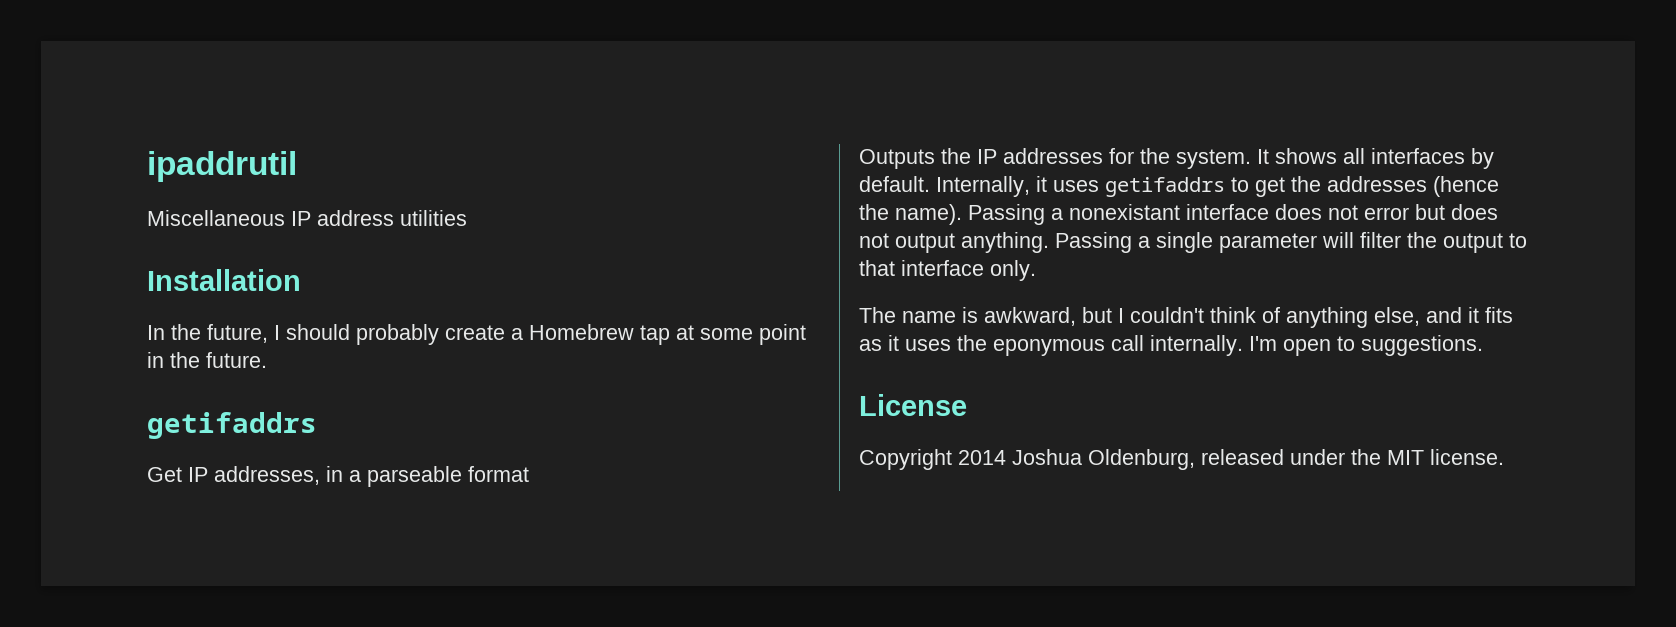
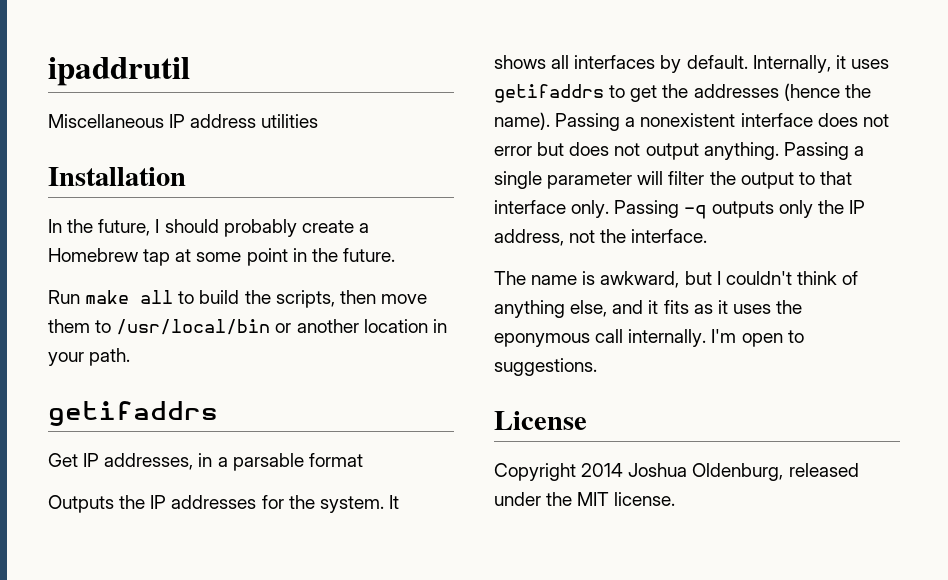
+ Run make all to build the scripts, then move them to /usr/local/bin or another location in your path.
- Get IP addresses, in a parseable format
+ Get IP addresses, in a parsable format
- Passing a nonexistant interface does not error but does not output anything.
+ Passing a nonexistent interface does not error but does not output anything.
+ Passing -q outputs only the IP address, not the interface.

